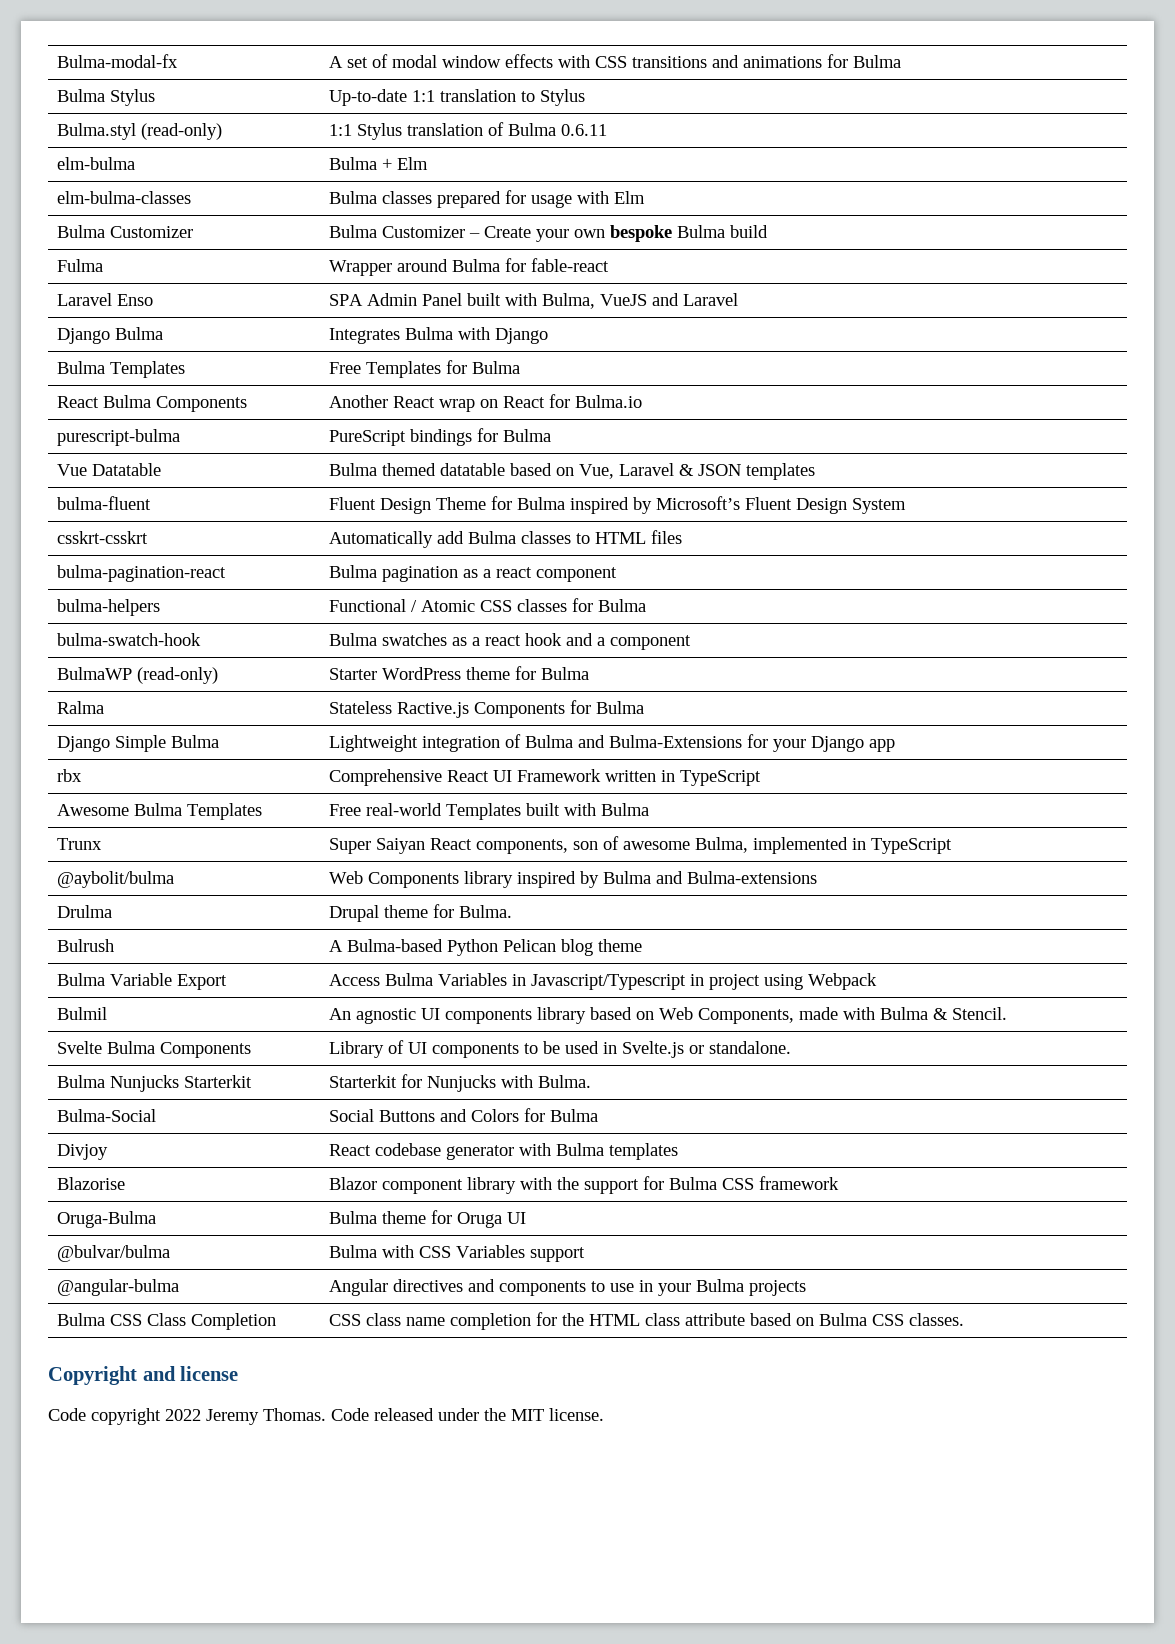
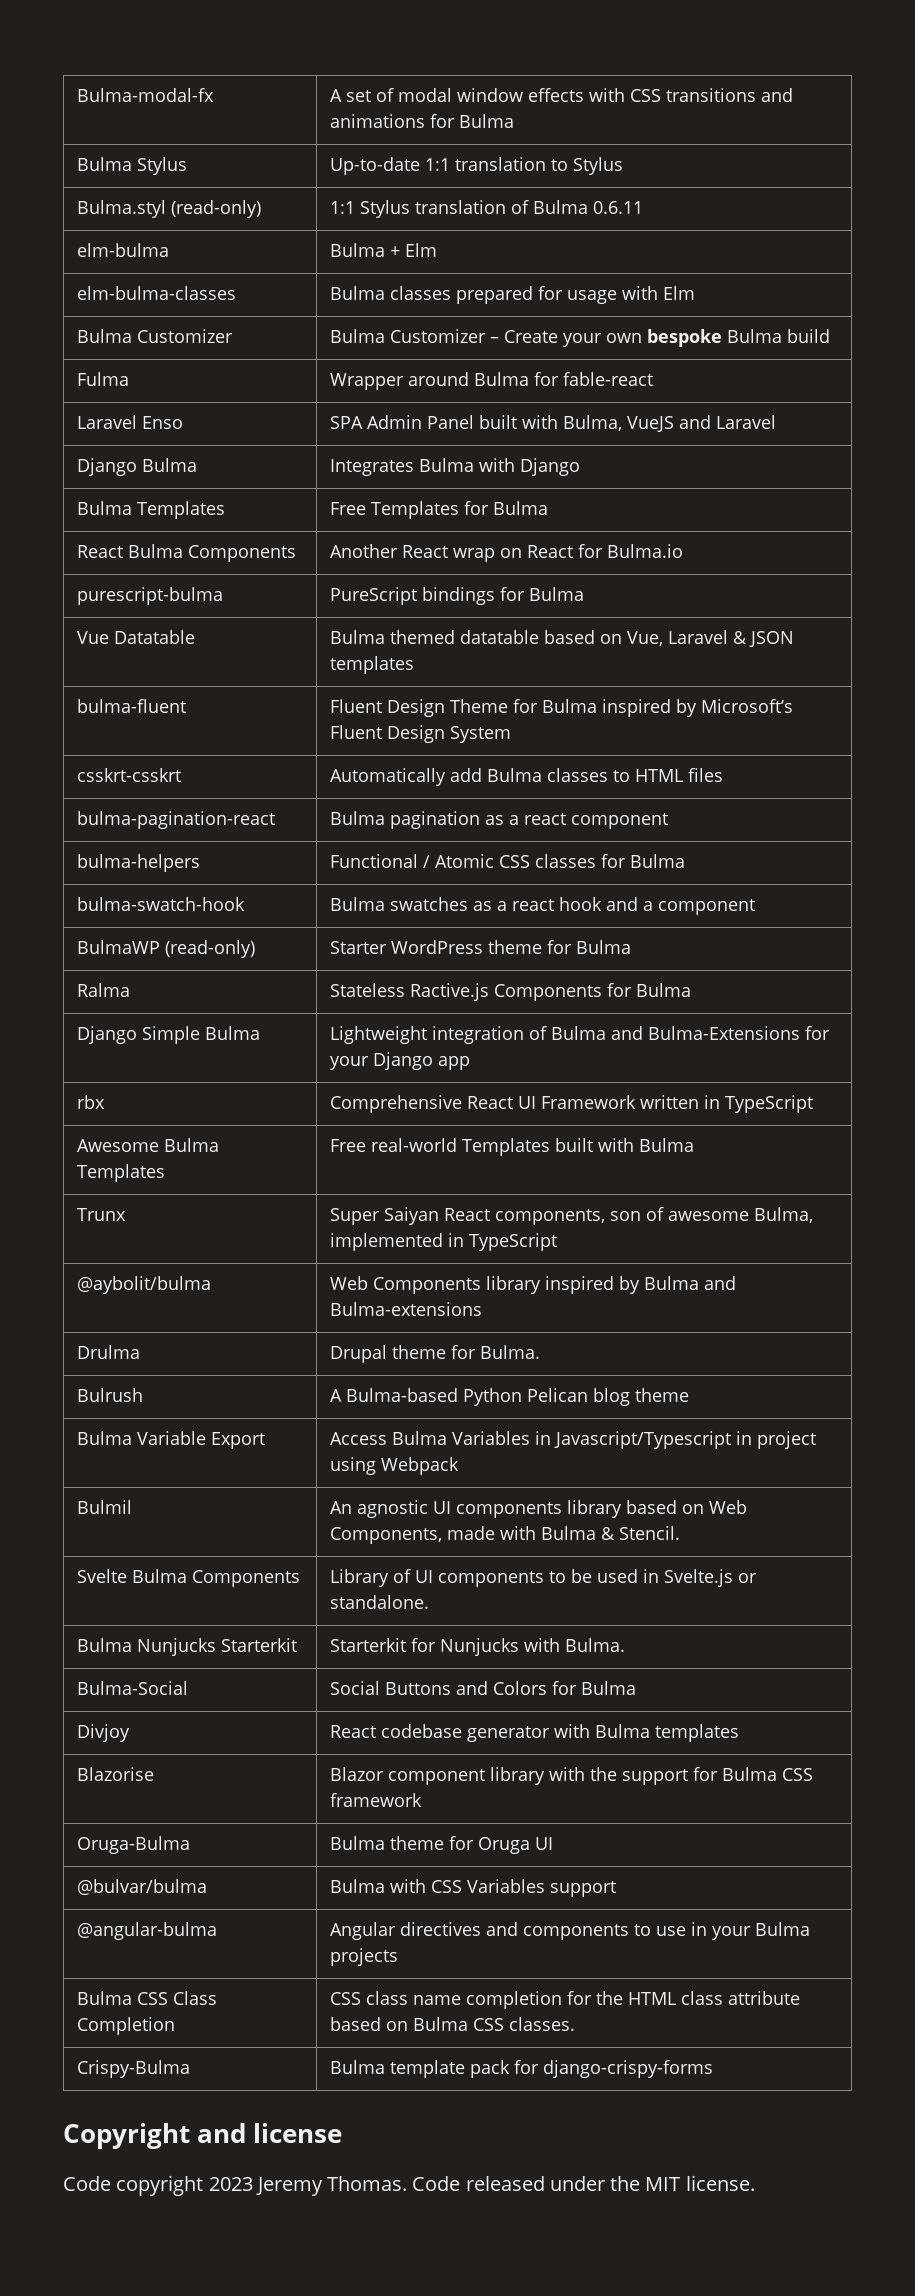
+ Crispy-Bulma | Bulma template pack for django-crispy-forms
- Code copyright 2022 Jeremy Thomas.
+ Code copyright 2023 Jeremy Thomas.

